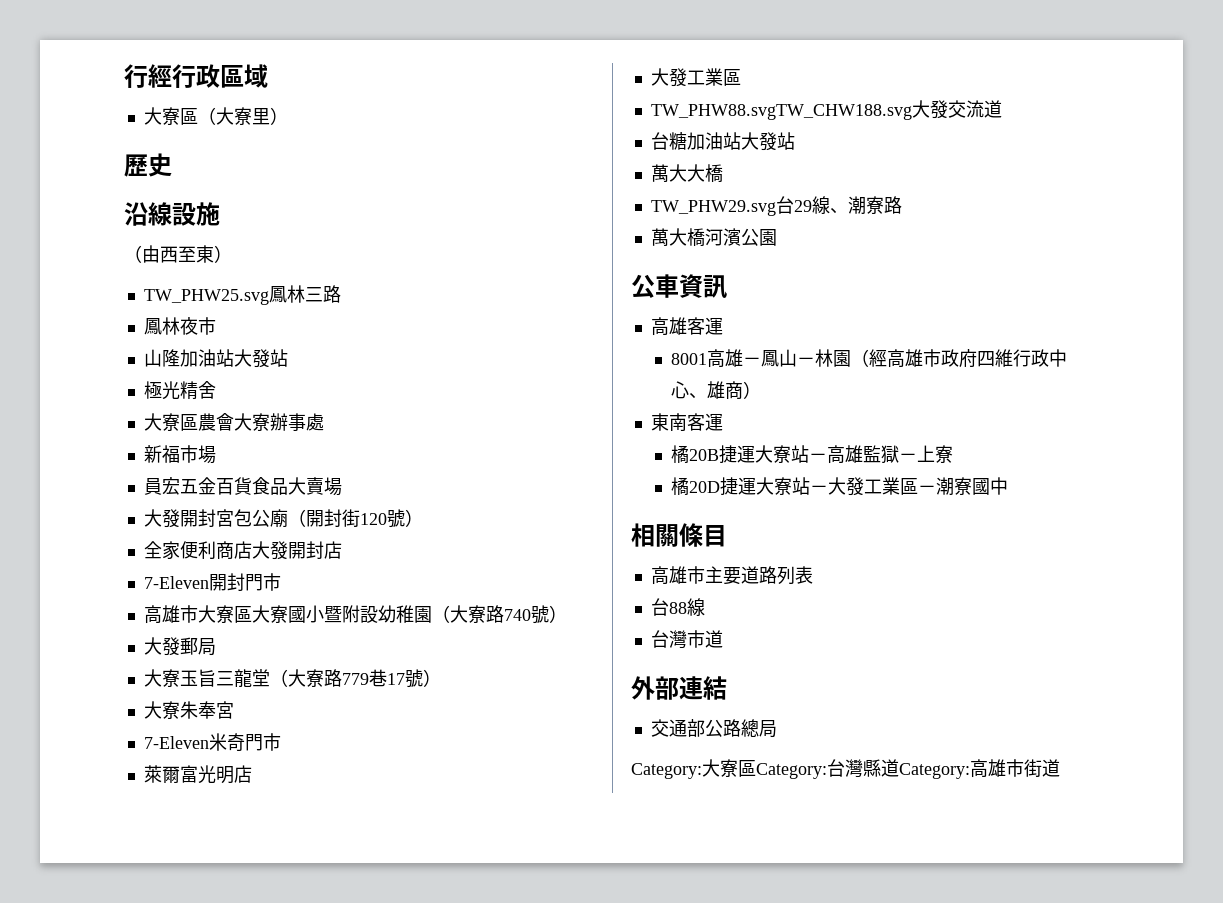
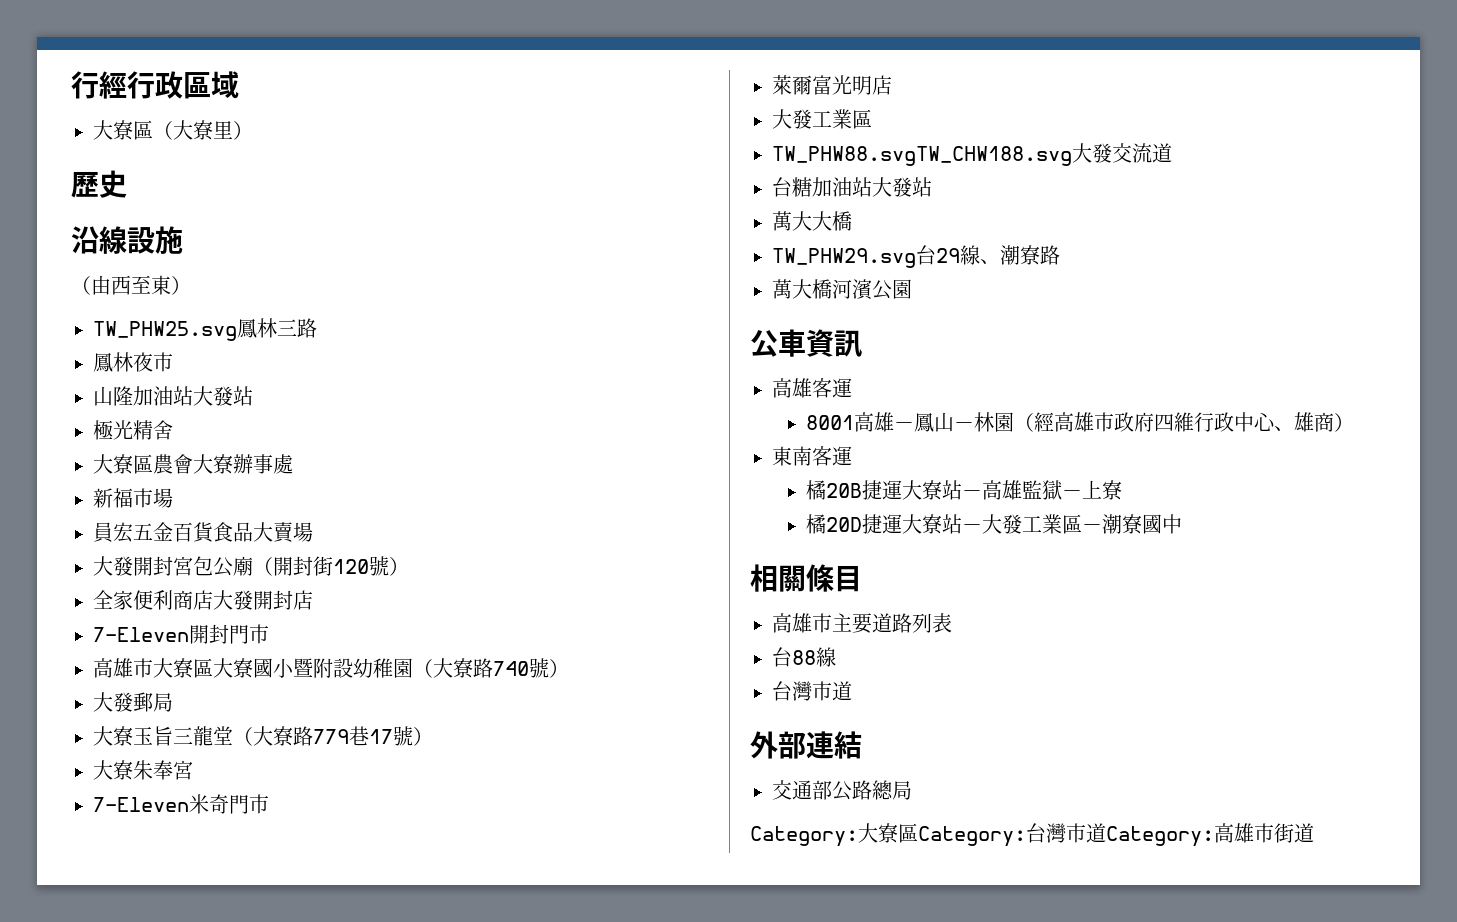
- Category:大寮區Category:台灣縣道Category:高雄市街道
+ Category:大寮區Category:台灣市道Category:高雄市街道

